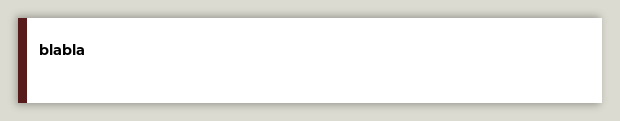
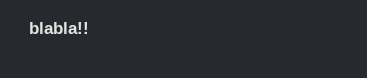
- blabla
+ blabla!!

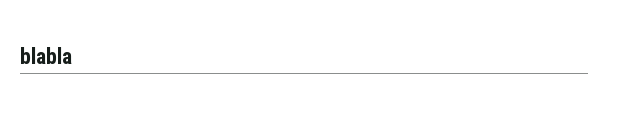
- blabla!!
+ blabla

